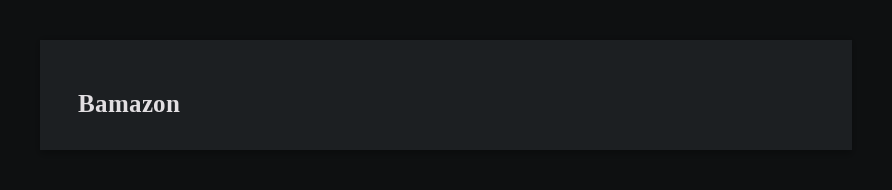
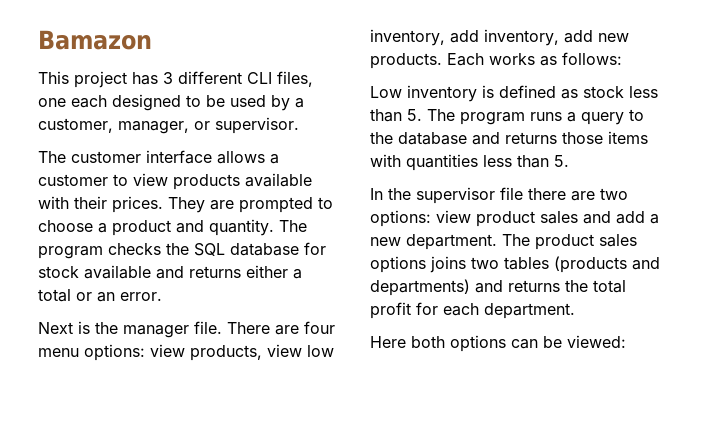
+ This project has 3 different CLI files, one each designed to be used by a customer, manager, or supervisor.
+ The customer interface allows a customer to view products available with their prices. They are prompted to choose a product and quantity. The program checks the SQL database for stock available and returns either a total or an error.
+ Next is the manager file. There are four menu options: view products, view low inventory, add inventory, add new products. Each works as follows:
+ Low inventory is defined as stock less than 5. The program runs a query to the database and returns those items with quantities less than 5.
+ In the supervisor file there are two options: view product sales and add a new department. The product sales options joins two tables (products and departments) and returns the total profit for each department.
+ Here both options can be viewed:

